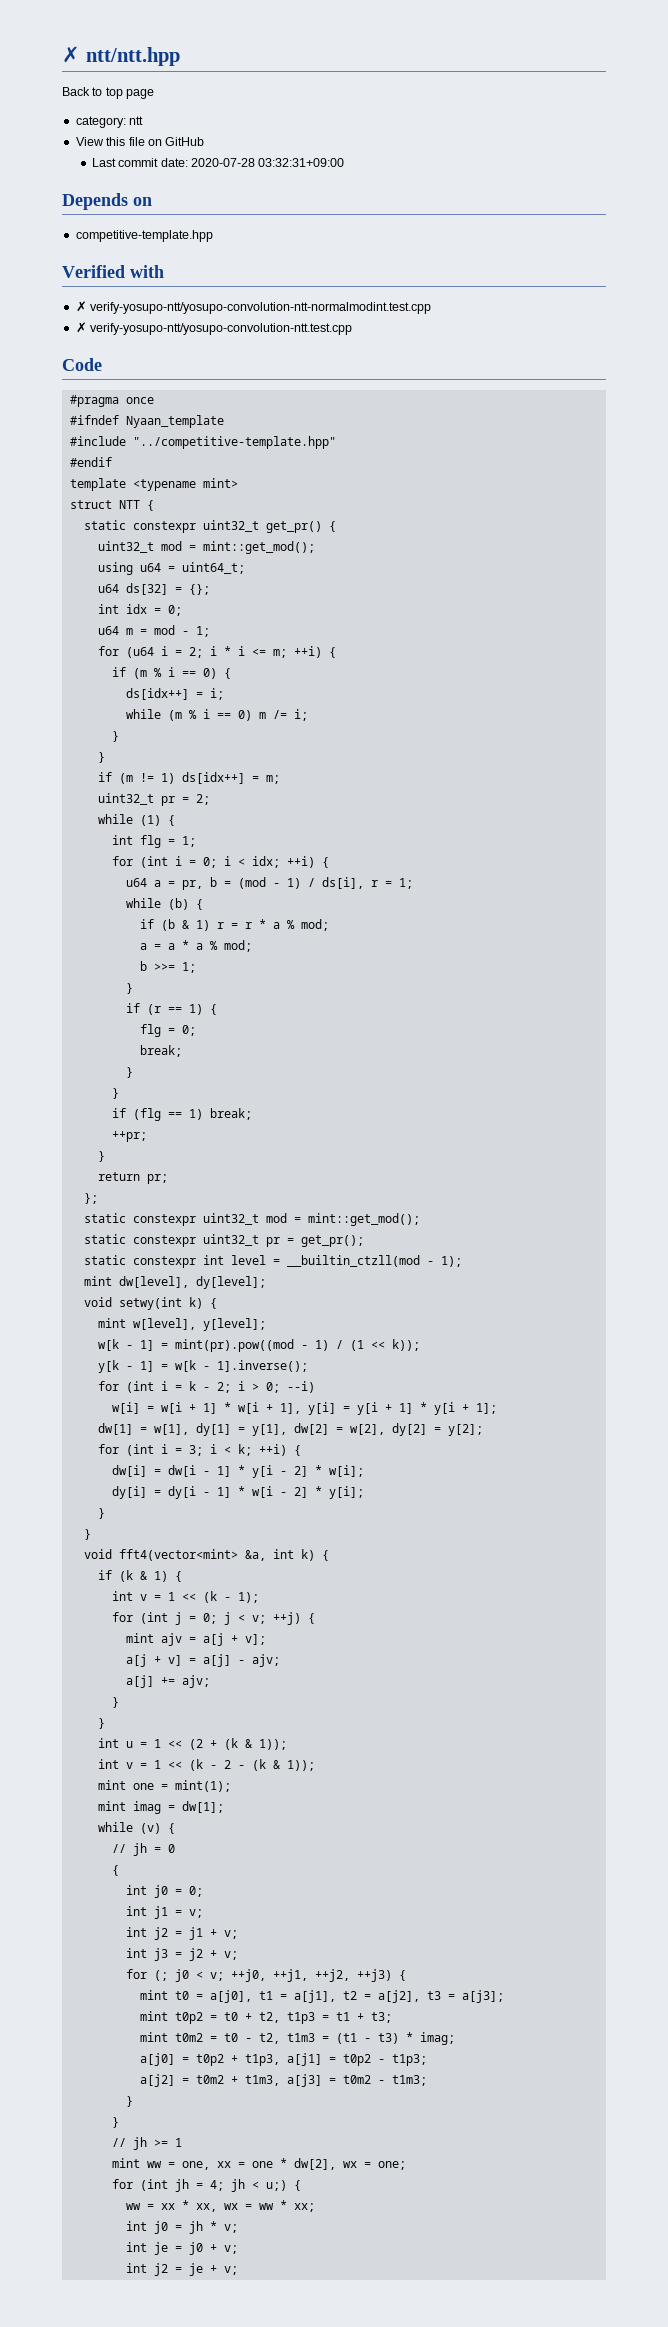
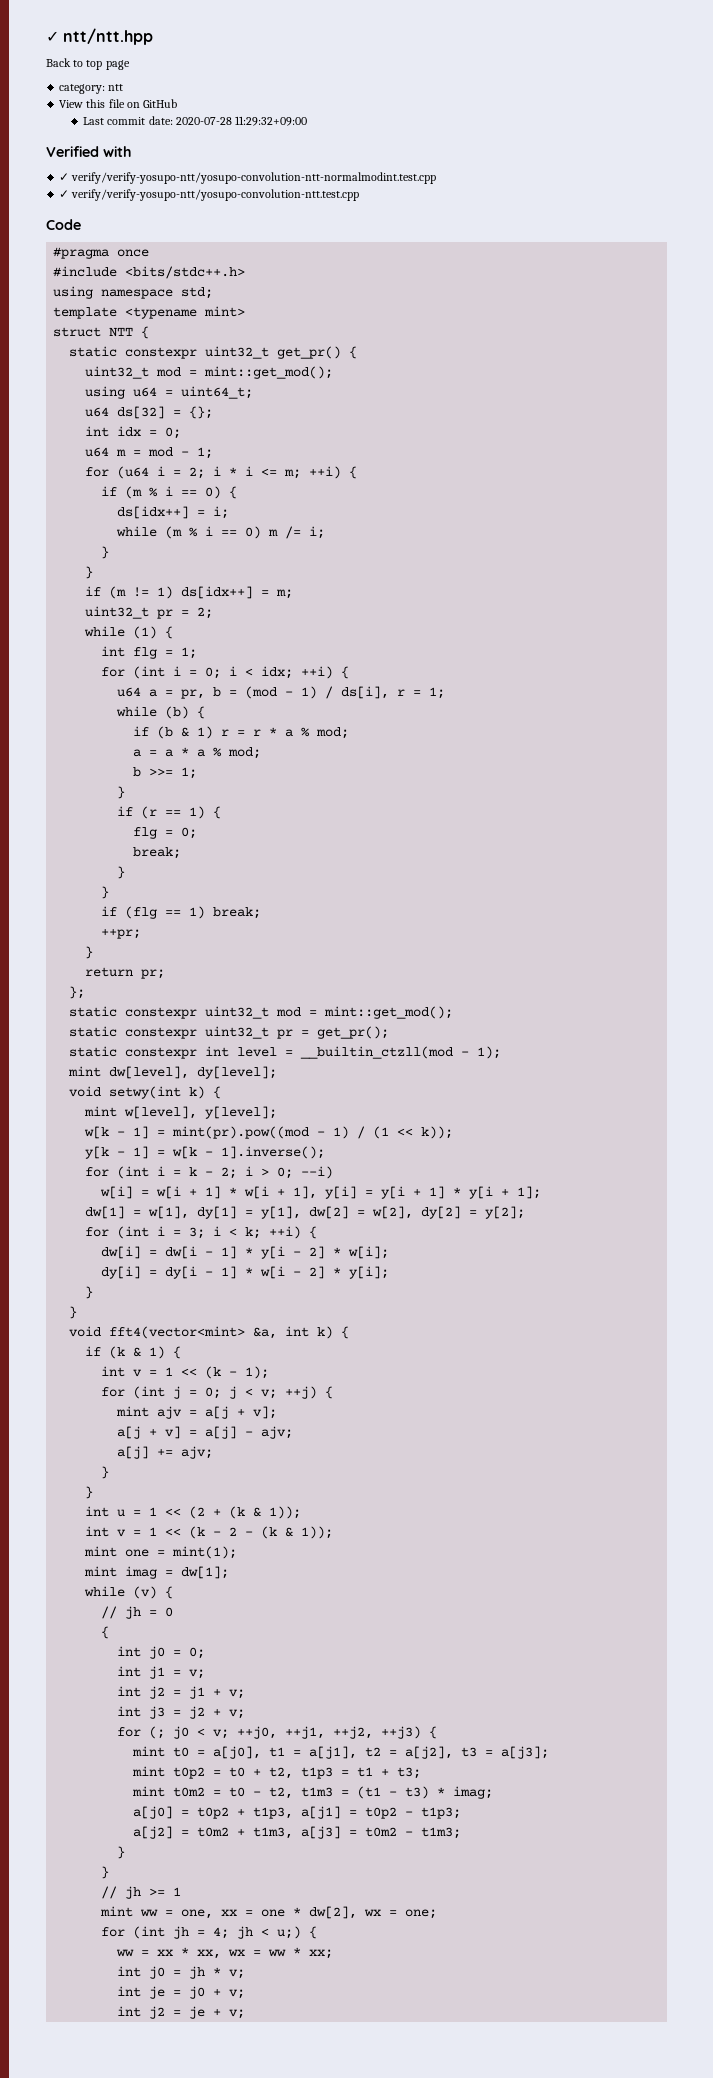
- ✗ ntt/ntt.hpp
+ ✓ ntt/ntt.hpp
- Last commit date: 2020-07-28 03:32:31+09:00
- Depends on
- competitive-template.hpp
+ Last commit date: 2020-07-28 11:29:32+09:00
  Verified with
- ✗ verify-yosupo-ntt/yosupo-convolution-ntt-normalmodint.test.cpp
- ✗ verify-yosupo-ntt/yosupo-convolution-ntt.test.cpp
+ ✓ verify/verify-yosupo-ntt/yosupo-convolution-ntt-normalmodint.test.cpp
+ ✓ verify/verify-yosupo-ntt/yosupo-convolution-ntt.test.cpp
  Code
  #pragma once
- #ifndef Nyaan_template
- #include "../competitive-template.hpp"
- #endif
+ #include <bits/stdc++.h>
+ using namespace std;

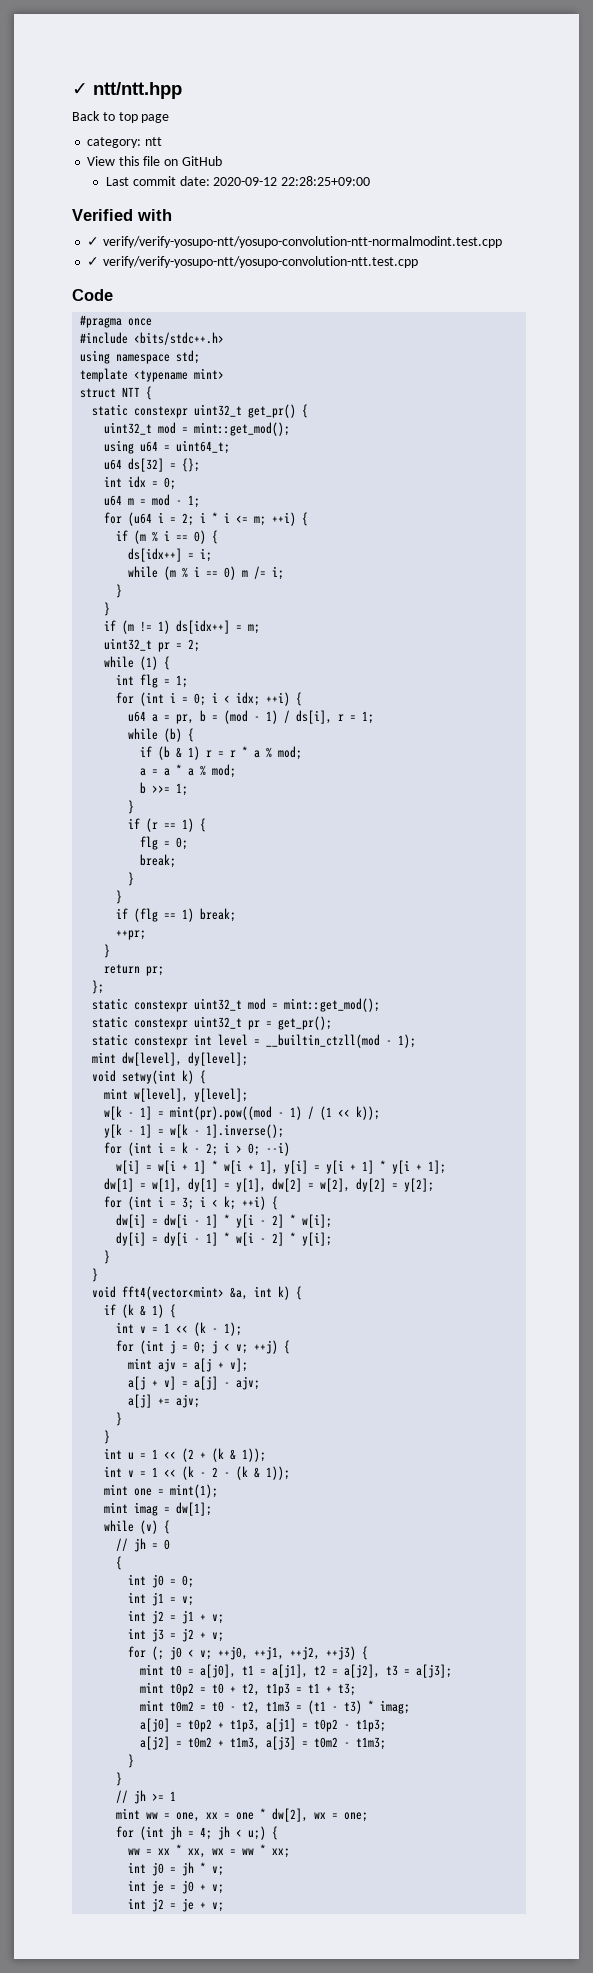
- Last commit date: 2020-07-28 11:29:32+09:00
+ Last commit date: 2020-09-12 22:28:25+09:00

